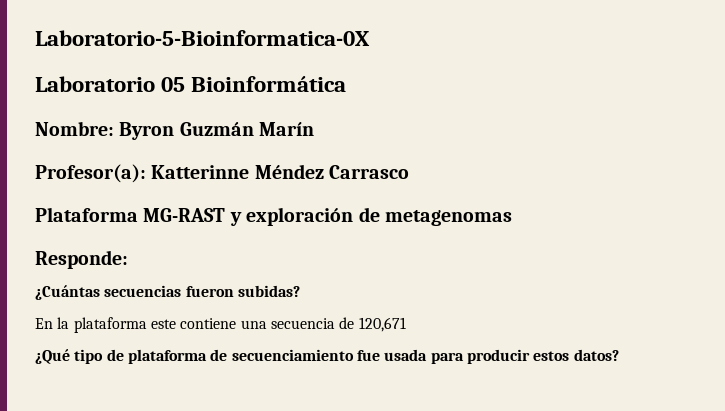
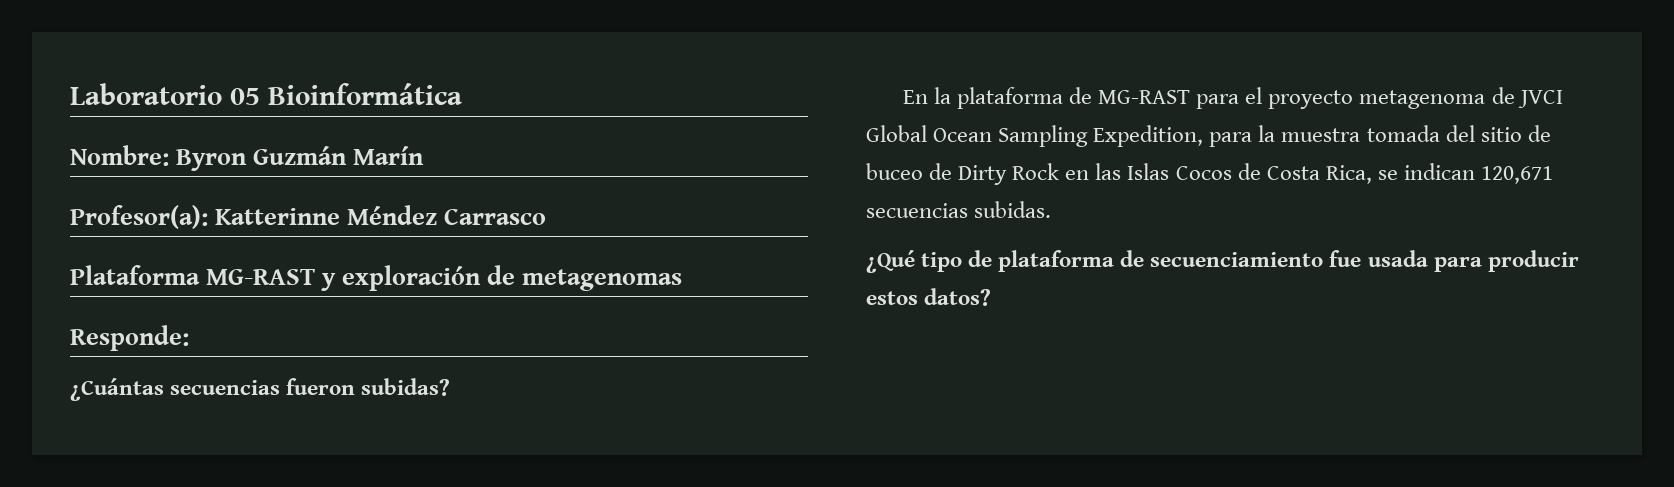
- Laboratorio-5-Bioinformatica-0X
- En la plataforma este contiene una secuencia de 120,671
+ En la plataforma de MG-RAST para el proyecto metagenoma de JVCI Global Ocean Sampling Expedition, para la muestra tomada del sitio de buceo de Dirty Rock en las Islas Cocos de Costa Rica, se indican 120,671 secuencias subidas.

